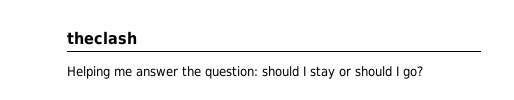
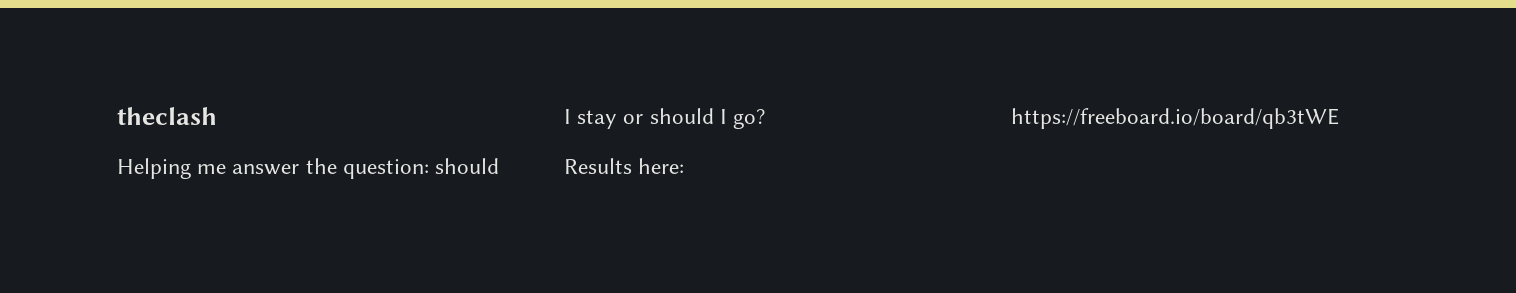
+ Results here: https://freeboard.io/board/qb3tWE

